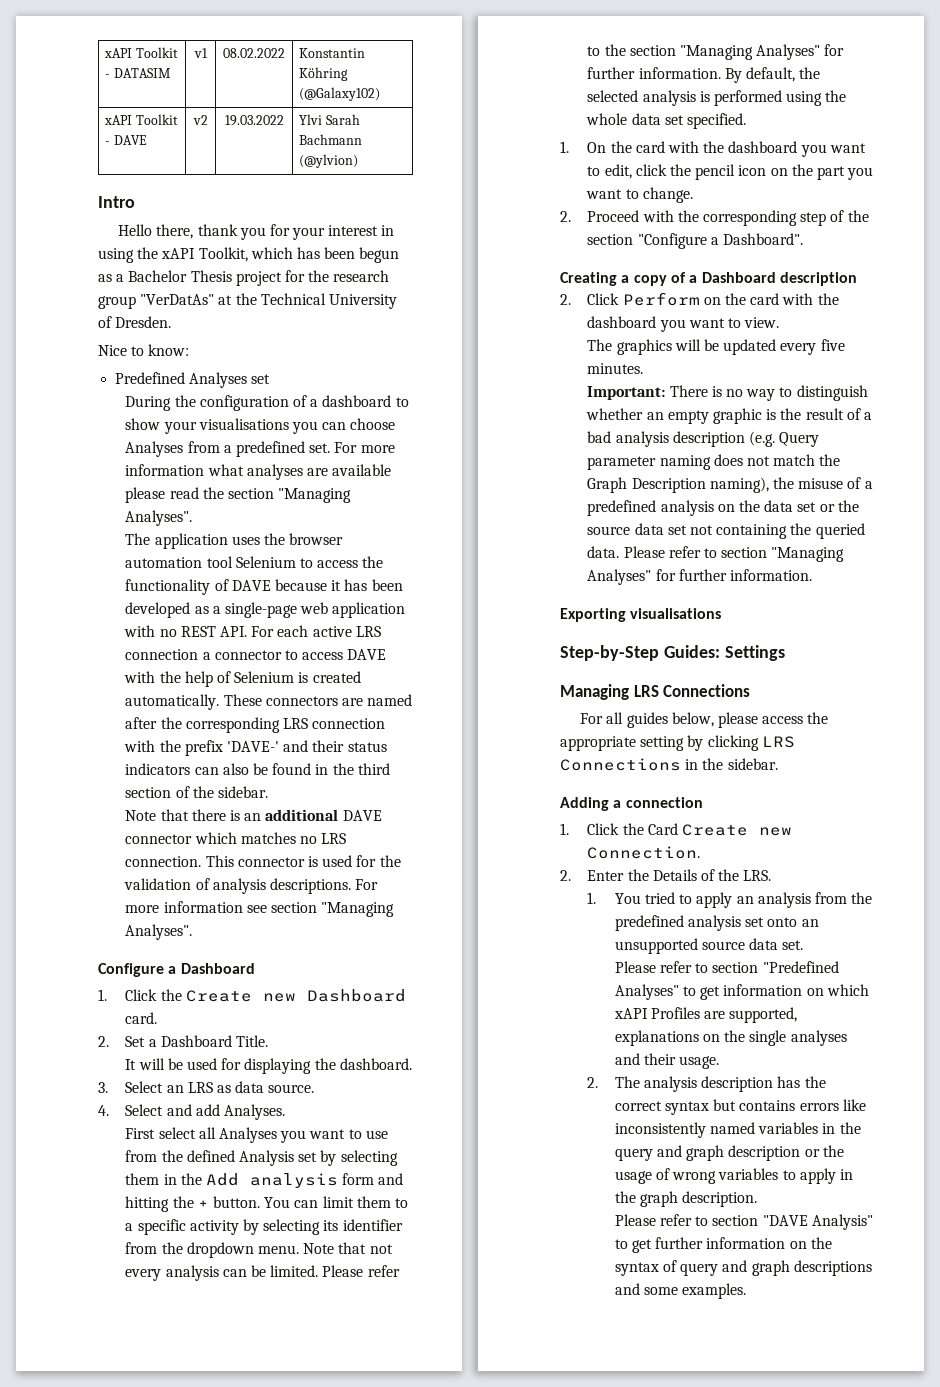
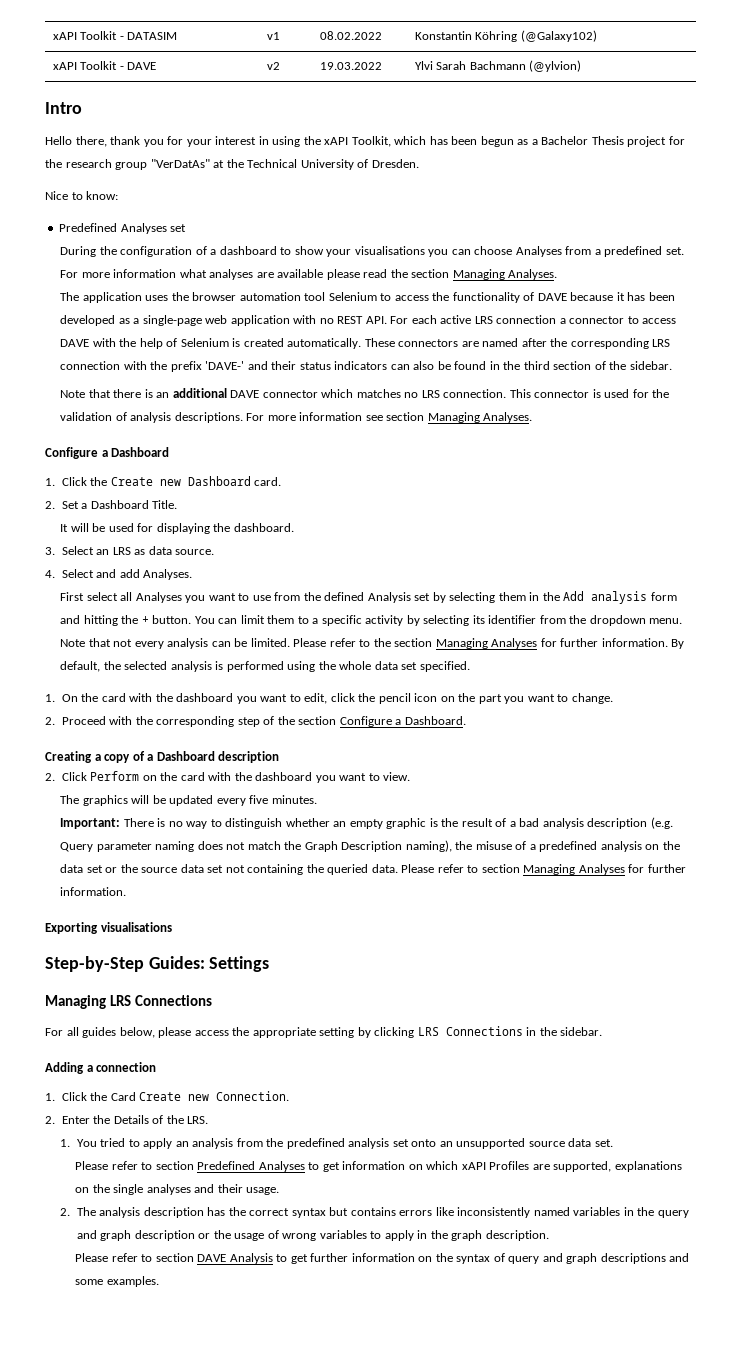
- For more information what analyses are available please read the section "Managing Analyses".
+ For more information what analyses are available please read the section Managing Analyses.
- For more information see section "Managing Analyses".
+ For more information see section Managing Analyses.
- Please refer to the section "Managing Analyses" for further information.
+ Please refer to the section Managing Analyses for further information.
- 2. Proceed with the corresponding step of the section "Configure a Dashboard".
+ 2. Proceed with the corresponding step of the section Configure a Dashboard.
- Please refer to section "Managing Analyses" for further information.
+ Please refer to section Managing Analyses for further information.
- Please refer to section "Predefined Analyses" to get information on which xAPI Profiles are supported, explanations on the single analyses and their usage.
+ Please refer to section Predefined Analyses to get information on which xAPI Profiles are supported, explanations on the single analyses and their usage.
- Please refer to section "DAVE Analysis" to get further information on the syntax of query and graph descriptions and some examples.
+ Please refer to section DAVE Analysis to get further information on the syntax of query and graph descriptions and some examples.

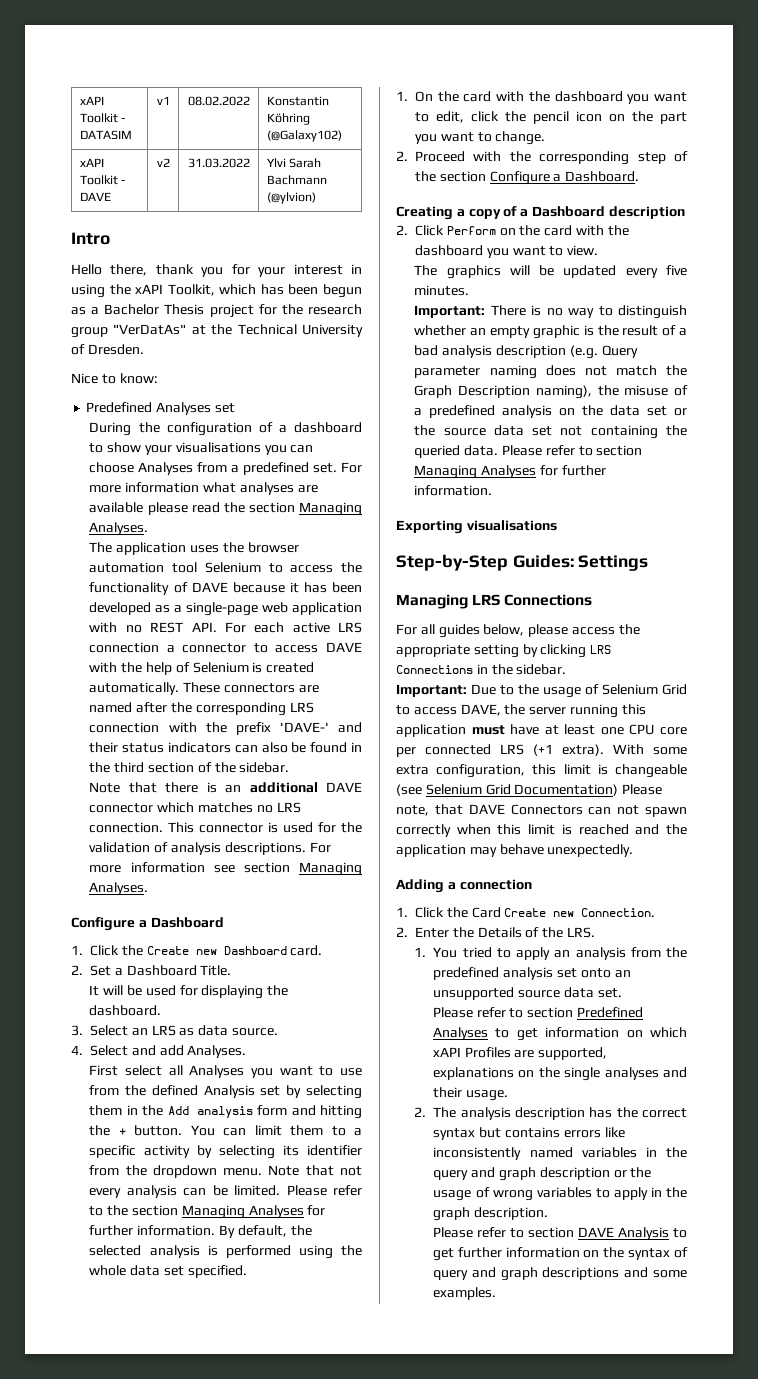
- xAPI Toolkit - DAVE | v2 | 19.03.2022 | Ylvi Sarah Bachmann (@ylvion)
+ xAPI Toolkit - DAVE | v2 | 31.03.2022 | Ylvi Sarah Bachmann (@ylvion)
+ Important: Due to the usage of Selenium Grid to access DAVE, the server running this application must have at least one CPU core per connected LRS (+1 extra). With some extra configuration, this limit is changeable (see Selenium Grid Documentation) Please note, that DAVE Connectors can not spawn correctly when this limit is reached and the application may behave unexpectedly.

